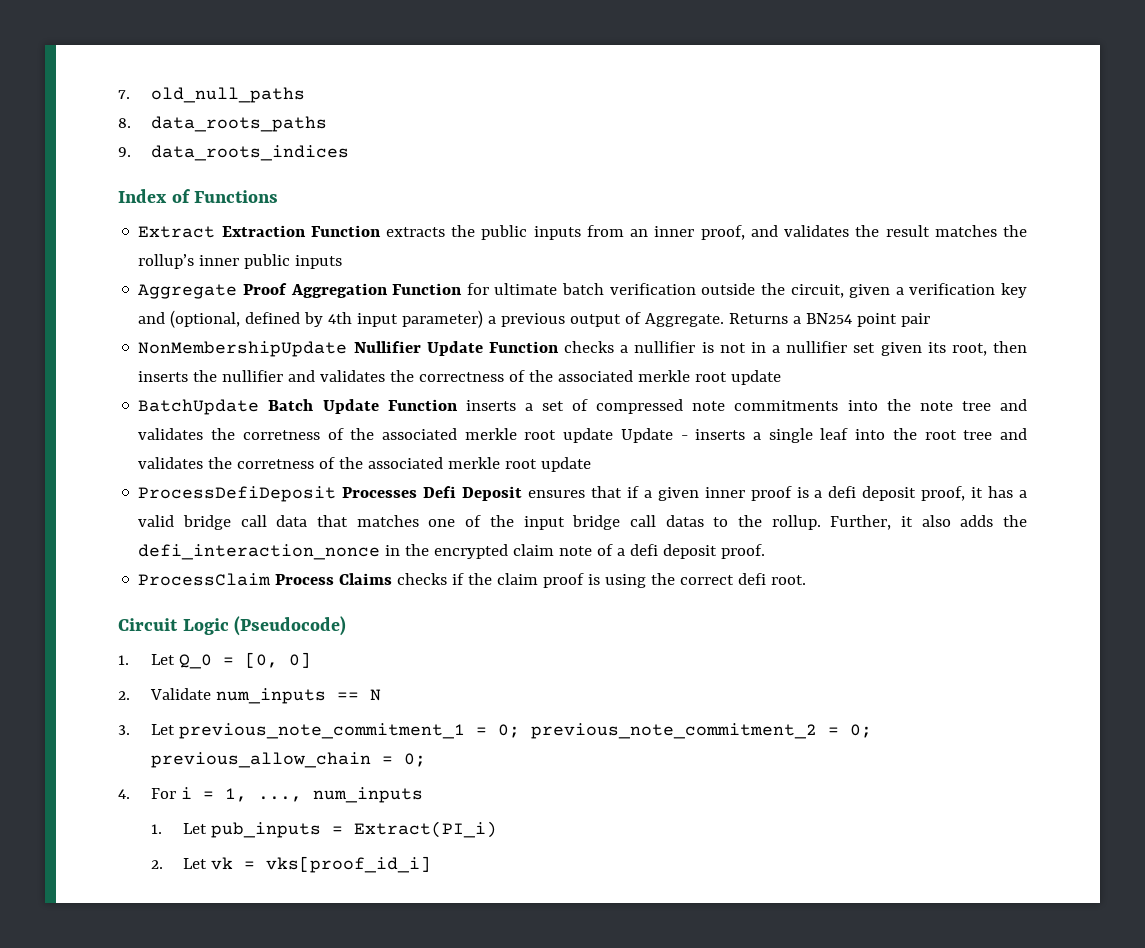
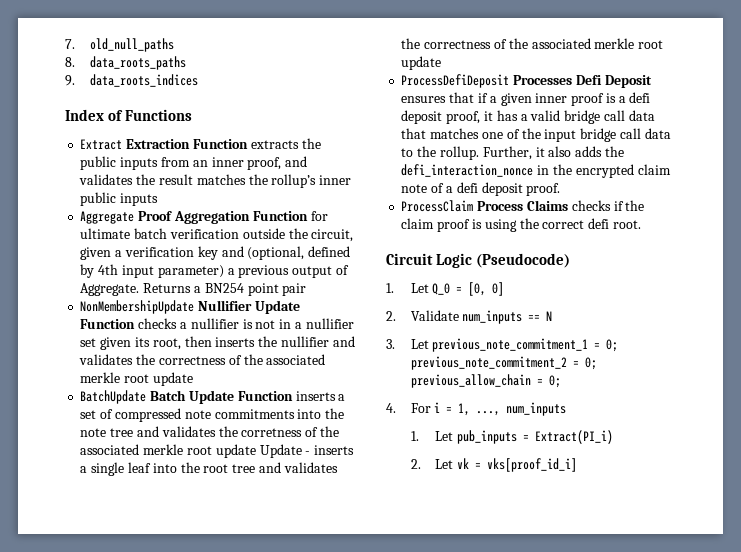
- BatchUpdate Batch Update Function inserts a set of compressed note commitments into the note tree and validates the corretness of the associated merkle root update Update - inserts a single leaf into the root tree and validates the corretness of the associated merkle root update
+ BatchUpdate Batch Update Function inserts a set of compressed note commitments into the note tree and validates the corretness of the associated merkle root update Update - inserts a single leaf into the root tree and validates the correctness of the associated merkle root update
- ProcessDefiDeposit Processes Defi Deposit ensures that if a given inner proof is a defi deposit proof, it has a valid bridge call data that matches one of the input bridge call datas to the rollup.
+ ProcessDefiDeposit Processes Defi Deposit ensures that if a given inner proof is a defi deposit proof, it has a valid bridge call data that matches one of the input bridge call data to the rollup.

